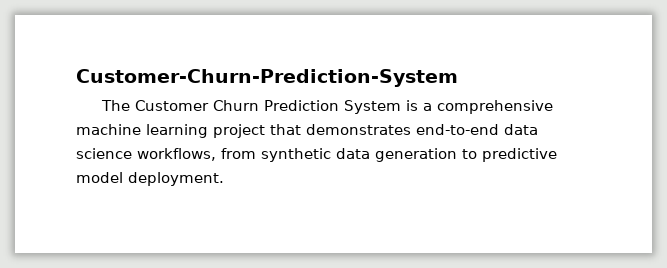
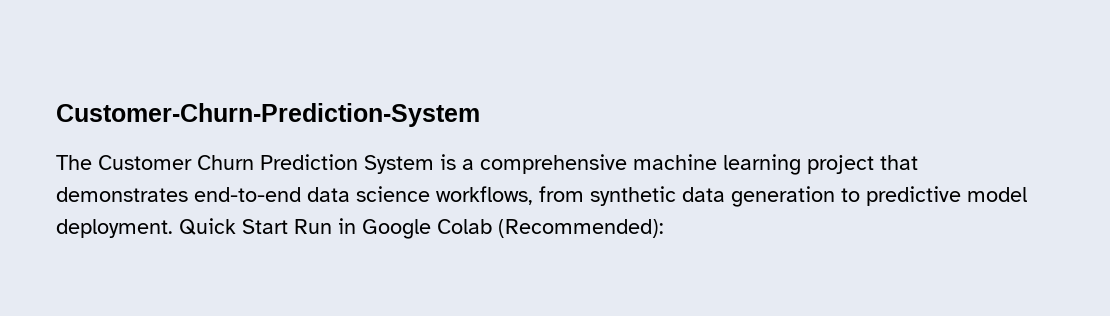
+ Quick Start Run in Google Colab (Recommended):

